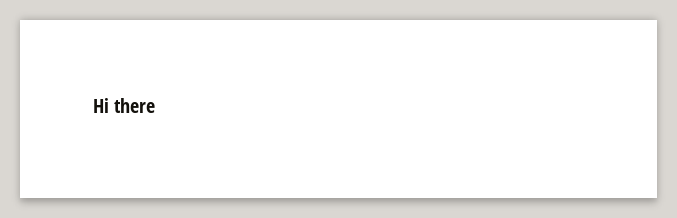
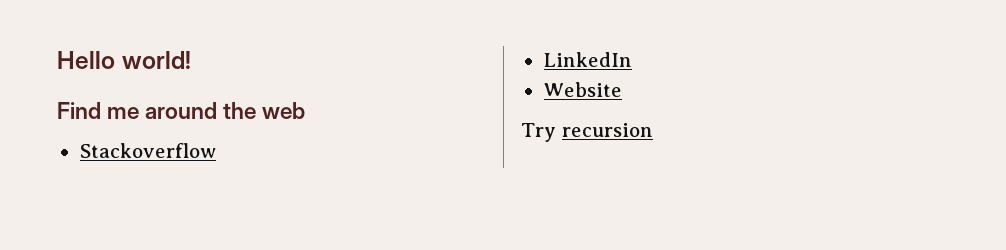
- Hi there
+ Hello world!
+ Find me around the web
+ Stackoverflow
+ LinkedIn
+ Website
+ Try recursion

